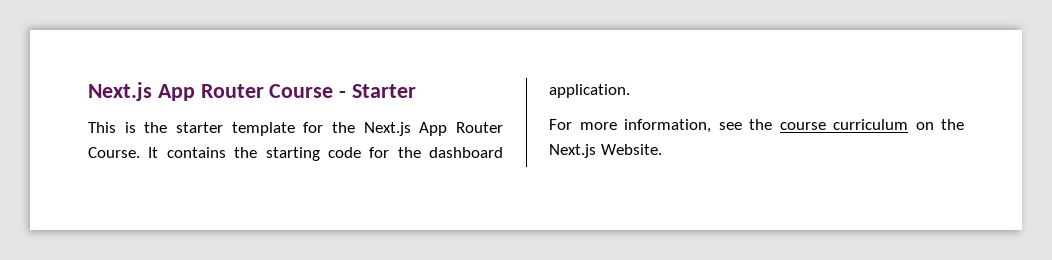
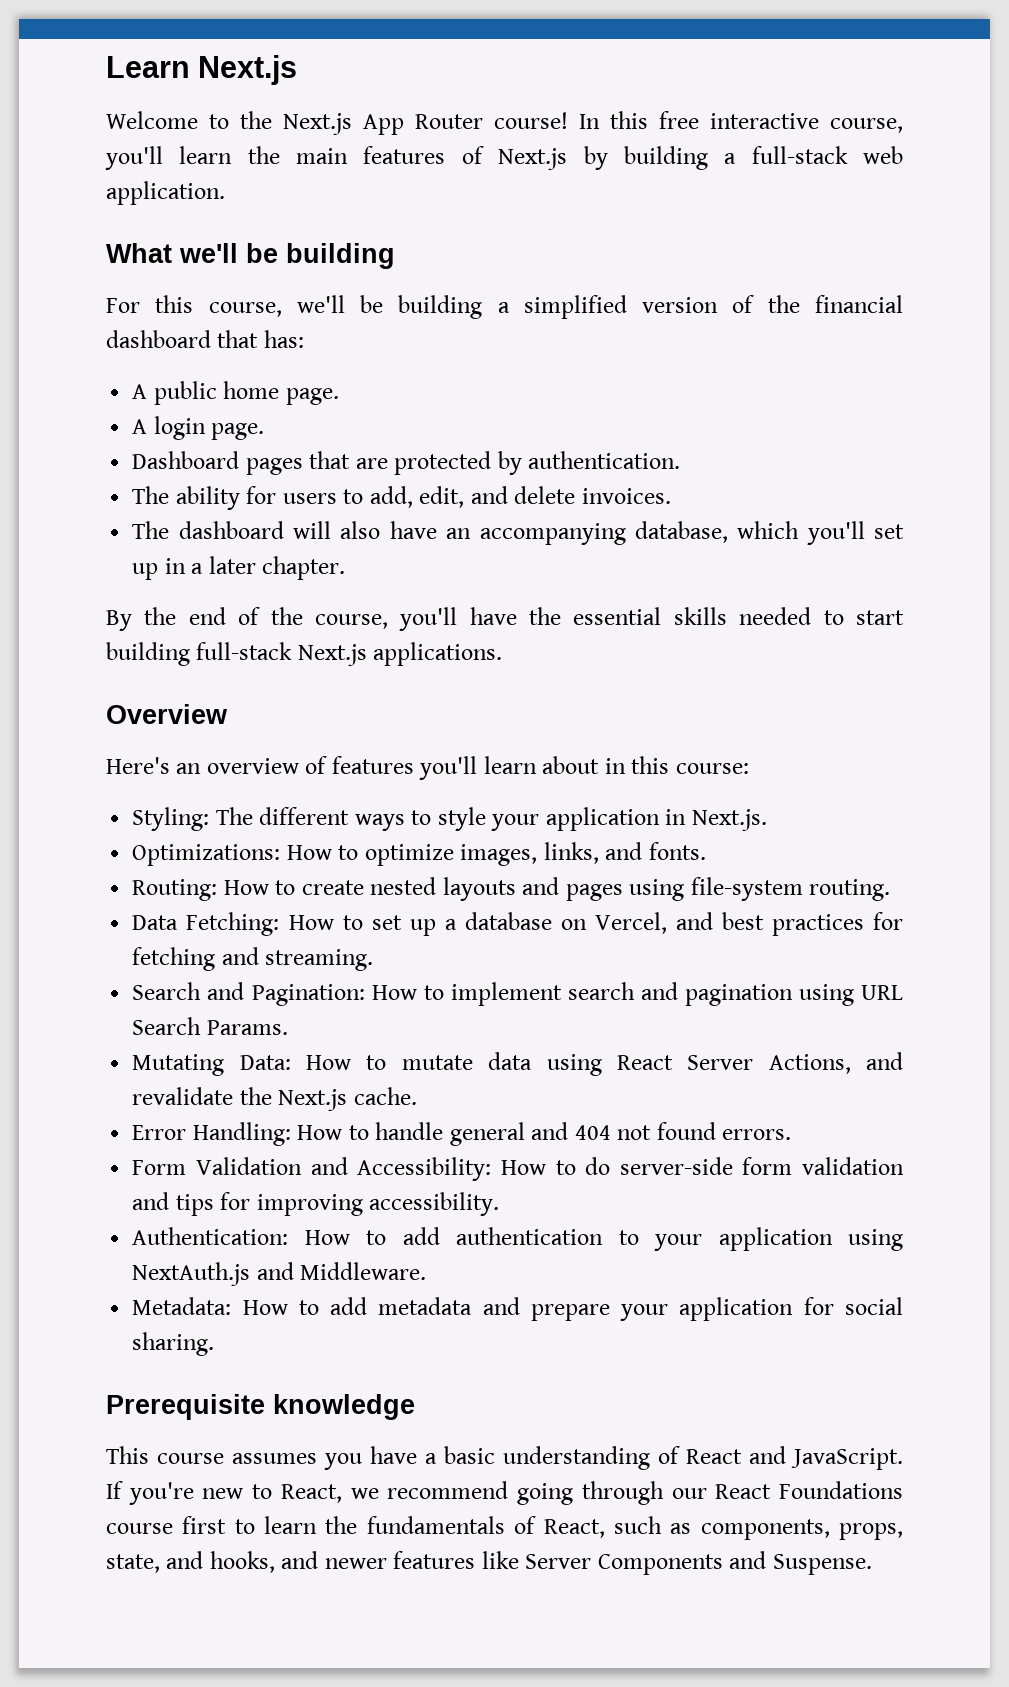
- Next.js App Router Course - Starter
- This is the starter template for the Next.js App Router Course. It contains the starting code for the dashboard application.
- For more information, see the course curriculum on the Next.js Website.
+ Learn Next.js
+ Welcome to the Next.js App Router course! In this free interactive course, you'll learn the main features of Next.js by building a full-stack web application.
+ What we'll be building
+ For this course, we'll be building a simplified version of the financial dashboard that has:
+ A public home page.
+ A login page.
+ Dashboard pages that are protected by authentication.
+ The ability for users to add, edit, and delete invoices.
+ The dashboard will also have an accompanying database, which you'll set up in a later chapter.
+ By the end of the course, you'll have the essential skills needed to start building full-stack Next.js applications.
+ Overview
+ Here's an overview of features you'll learn about in this course:
+ Styling: The different ways to style your application in Next.js.
+ Optimizations: How to optimize images, links, and fonts.
+ Routing: How to create nested layouts and pages using file-system routing.
+ Data Fetching: How to set up a database on Vercel, and best practices for fetching and streaming.
+ Search and Pagination: How to implement search and pagination using URL Search Params.
+ Mutating Data: How to mutate data using React Server Actions, and revalidate the Next.js cache.
+ Error Handling: How to handle general and 404 not found errors.
+ Form Validation and Accessibility: How to do server-side form validation and tips for improving accessibility.
+ Authentication: How to add authentication to your application using NextAuth.js and Middleware.
+ Metadata: How to add metadata and prepare your application for social sharing.
+ Prerequisite knowledge
+ This course assumes you have a basic understanding of React and JavaScript. If you're new to React, we recommend going through our React Foundations course first to learn the fundamentals of React, such as components, props, state, and hooks, and newer features like Server Components and Suspense.

